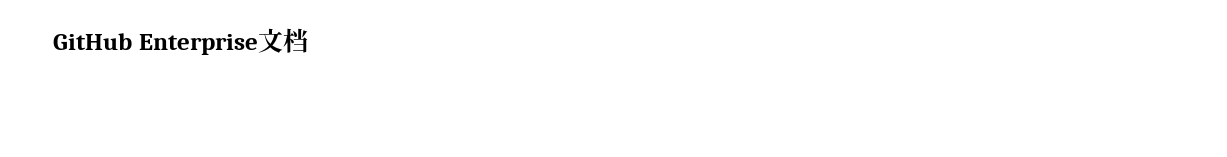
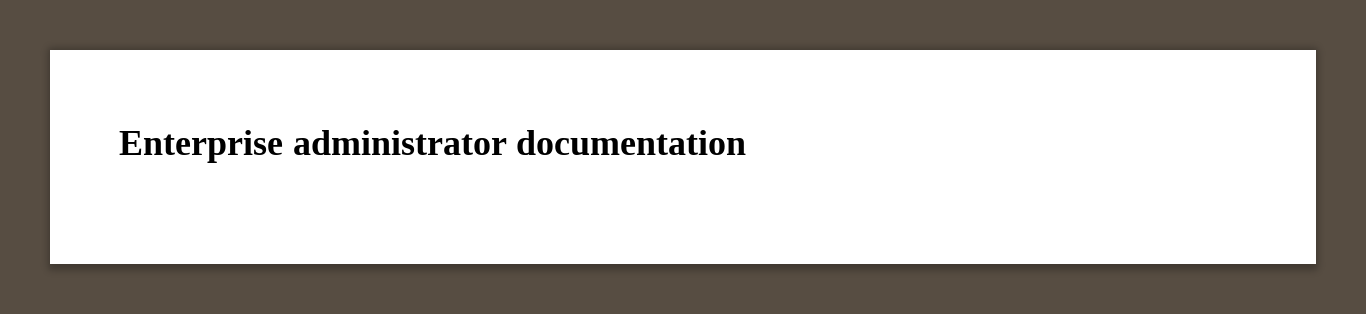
- GitHub Enterprise文档
+ Enterprise administrator documentation

